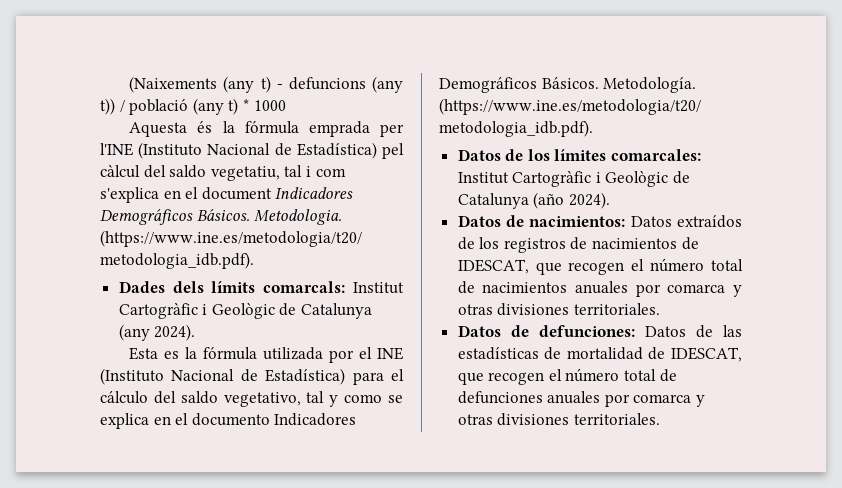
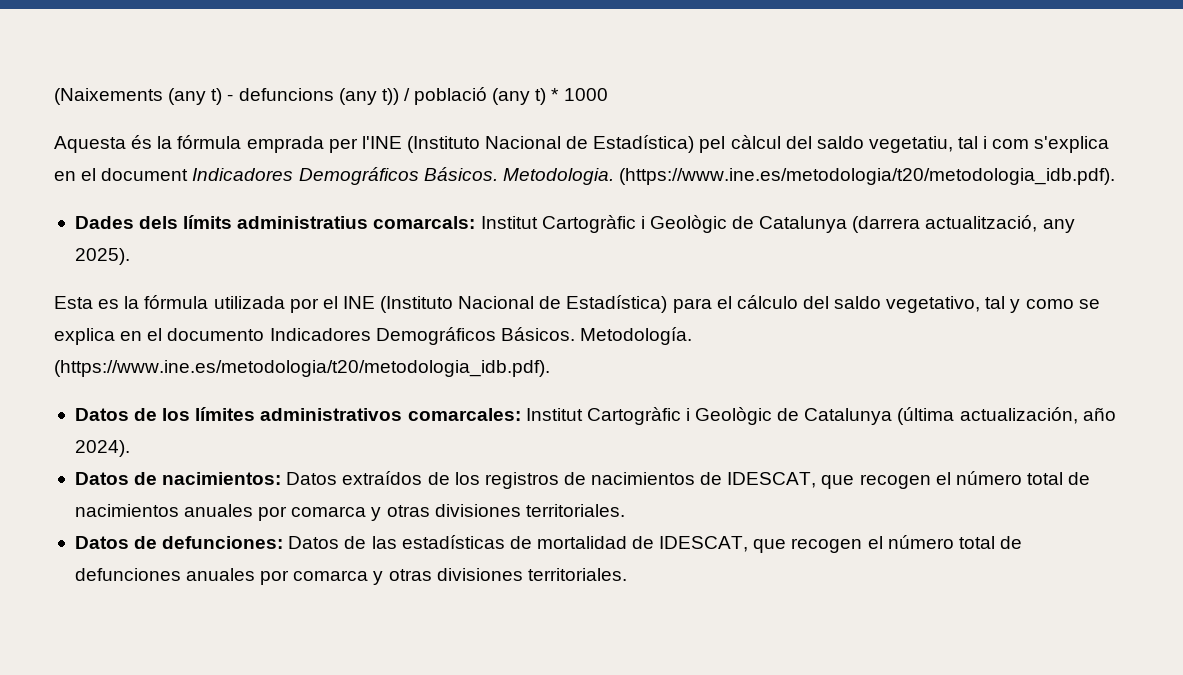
- Dades dels límits comarcals: Institut Cartogràfic i Geològic de Catalunya (any 2024).
+ Dades dels límits administratius comarcals: Institut Cartogràfic i Geològic de Catalunya (darrera actualització, any 2025).
- Datos de los límites comarcales: Institut Cartogràfic i Geològic de Catalunya (año 2024).
+ Datos de los límites administrativos comarcales: Institut Cartogràfic i Geològic de Catalunya (última actualización, año 2024).

